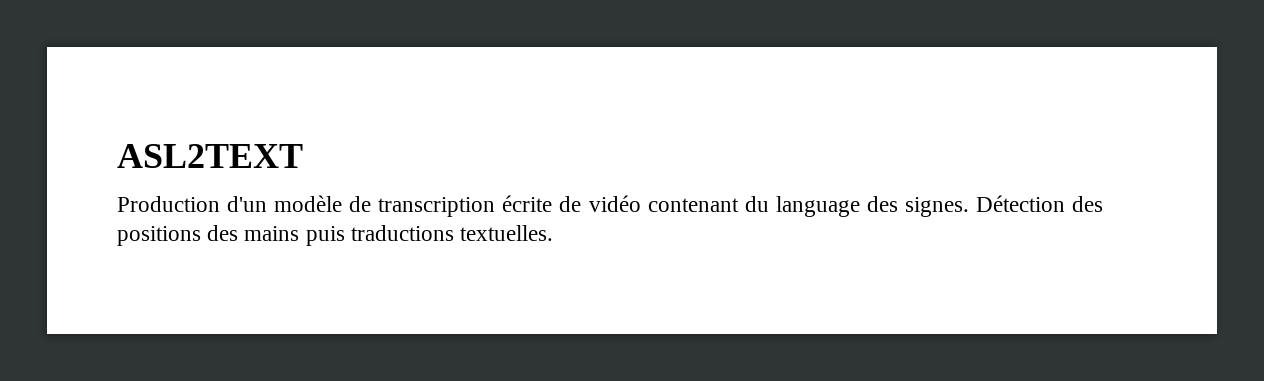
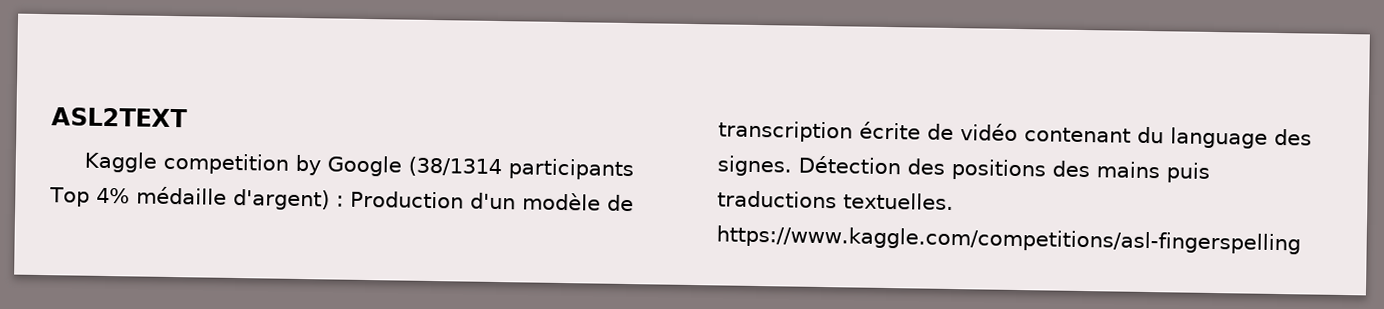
- Production d'un modèle de transcription écrite de vidéo contenant du language des signes.
+ Kaggle competition by Google (38/1314 participants Top 4% médaille d'argent) : Production d'un modèle de transcription écrite de vidéo contenant du language des signes.
- Détection des positions des mains puis traductions textuelles.
+ Détection des positions des mains puis traductions textuelles. https://www.kaggle.com/competitions/asl-fingerspelling

